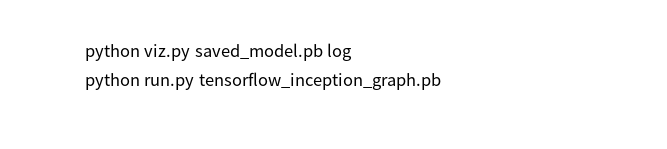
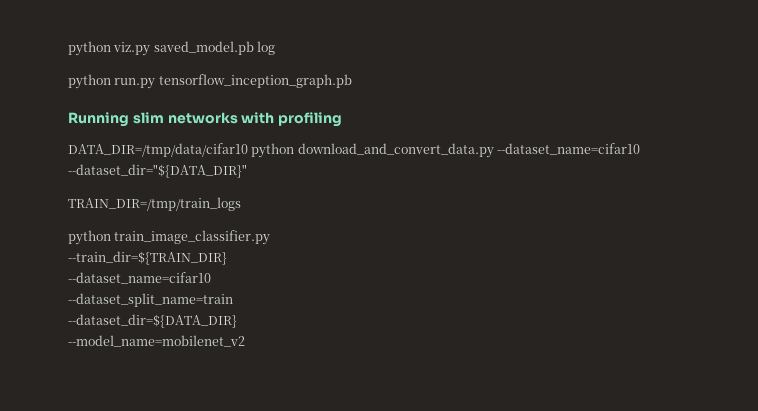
+ Running slim networks with profiling
+ DATA_DIR=/tmp/data/cifar10 python download_and_convert_data.py --dataset_name=cifar10 --dataset_dir="${DATA_DIR}"
+ TRAIN_DIR=/tmp/train_logs
+ python train_image_classifier.py
+ --train_dir=${TRAIN_DIR}
+ --dataset_name=cifar10
+ --dataset_split_name=train
+ --dataset_dir=${DATA_DIR}
+ --model_name=mobilenet_v2

